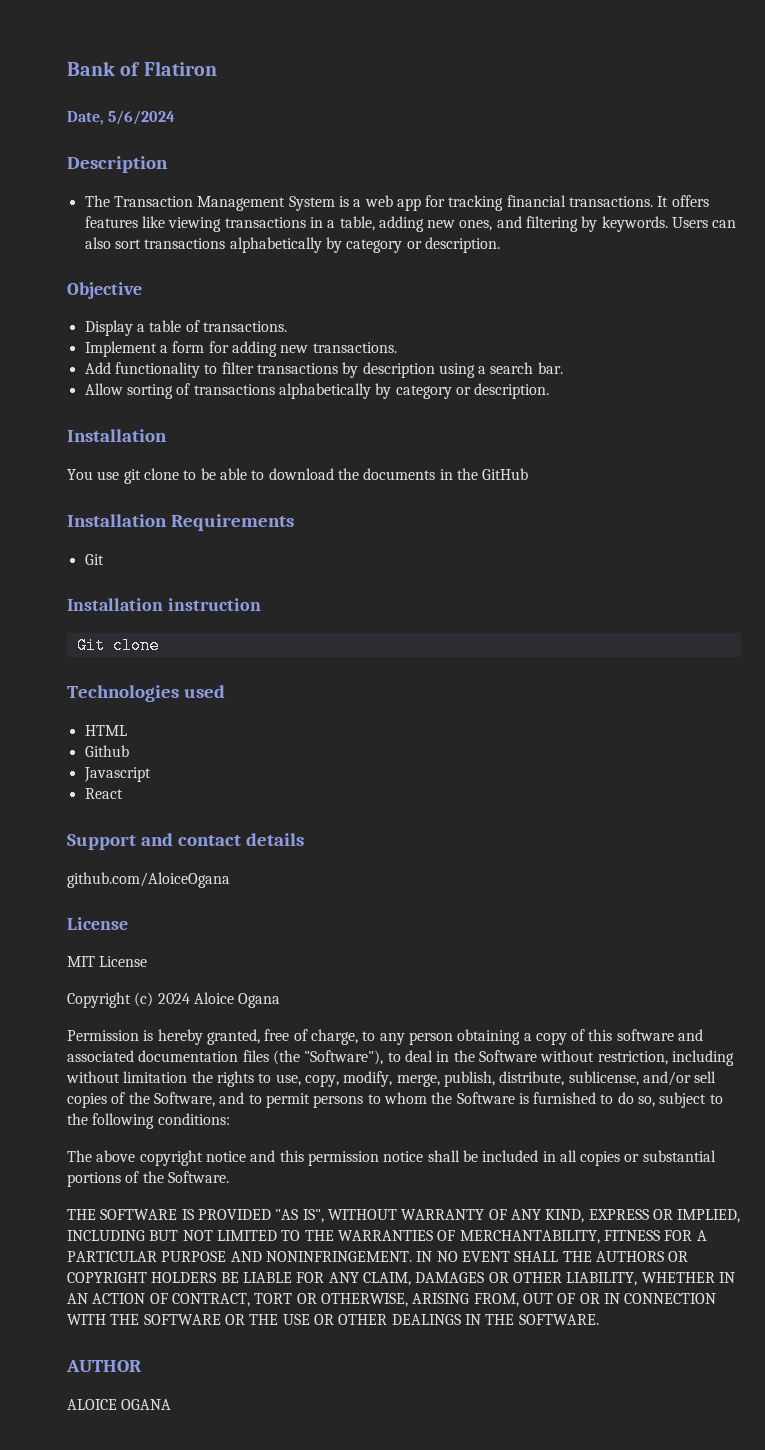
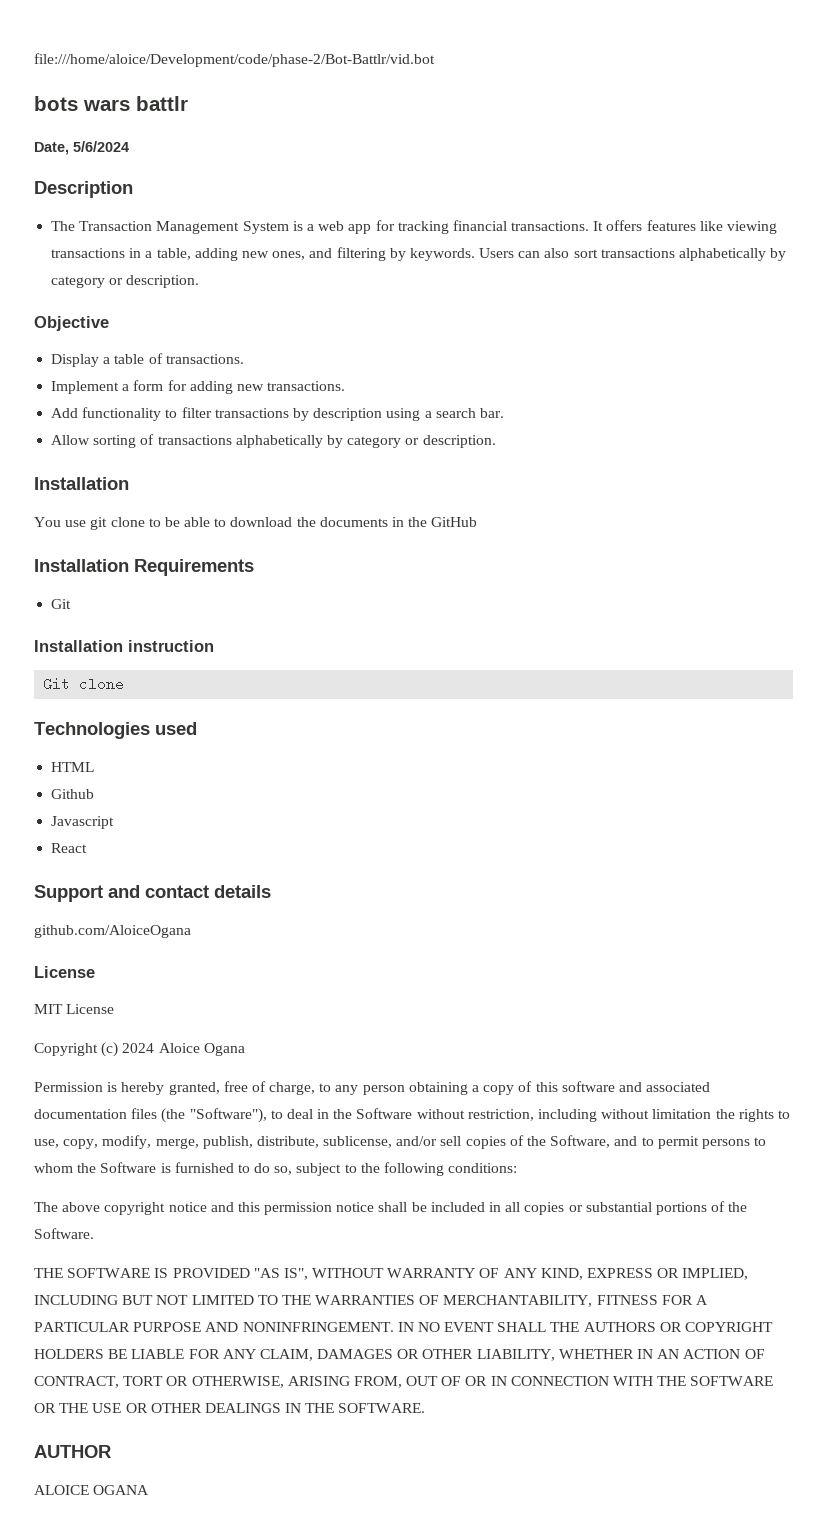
- Bank of Flatiron
+ file:///home/aloice/Development/code/phase-2/Bot-Battlr/vid.bot
+ bots wars battlr

